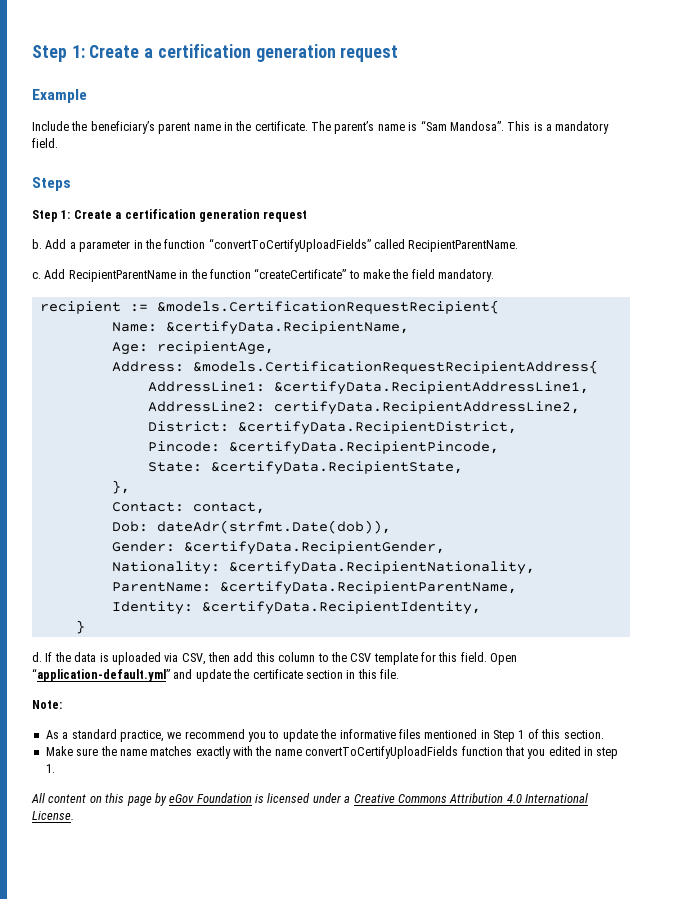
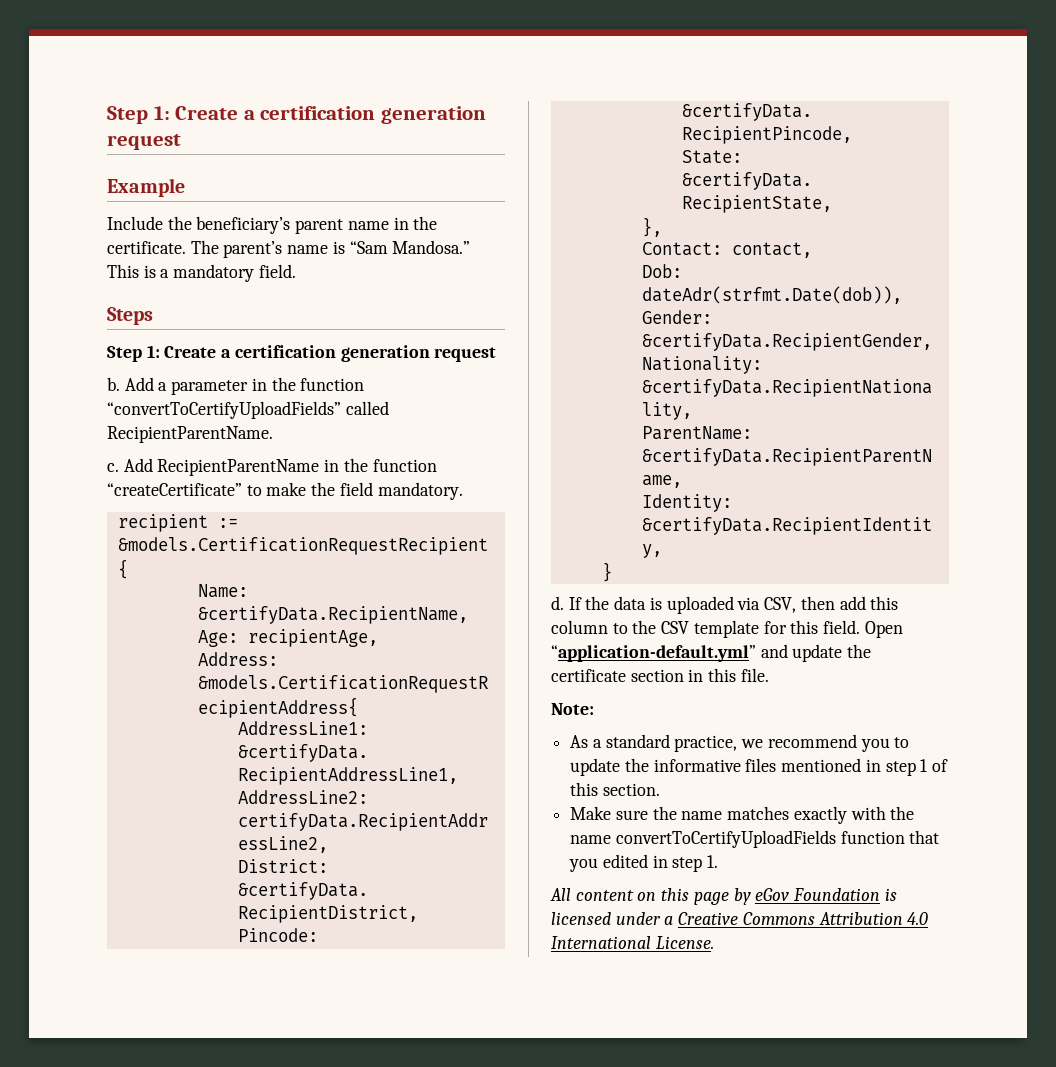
- The parent’s name is “Sam Mandosa”.
+ The parent’s name is “Sam Mandosa.”
- As a standard practice, we recommend you to update the informative files mentioned in Step 1 of this section.
+ As a standard practice, we recommend you to update the informative files mentioned in step 1 of this section.

